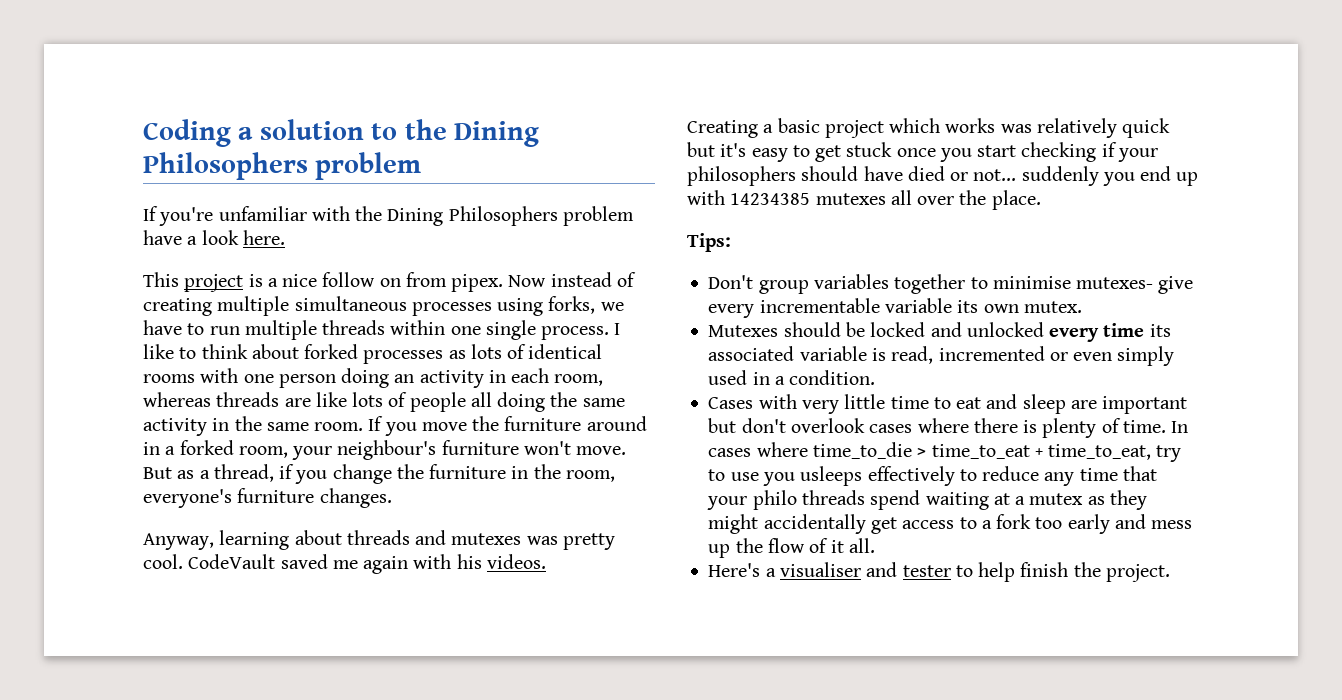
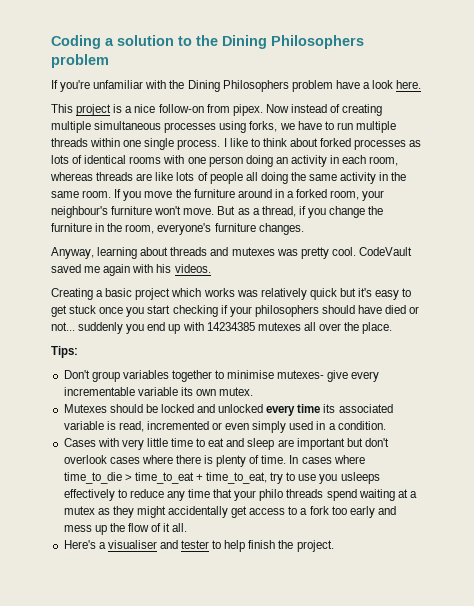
- This project is a nice follow on from pipex.
+ This project is a nice follow-on from pipex.

